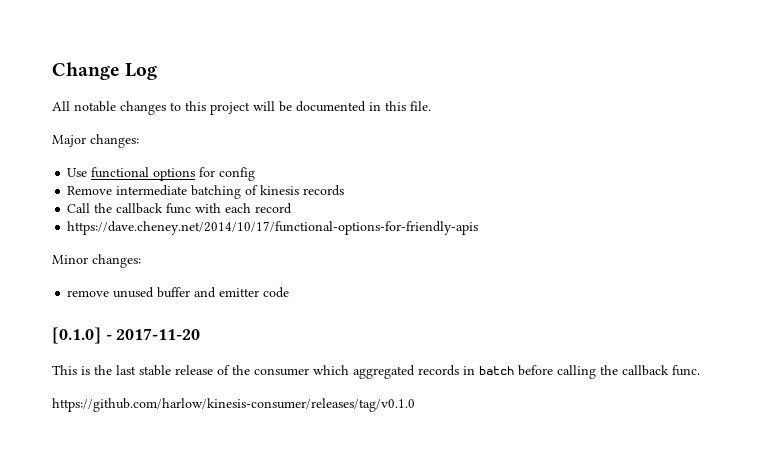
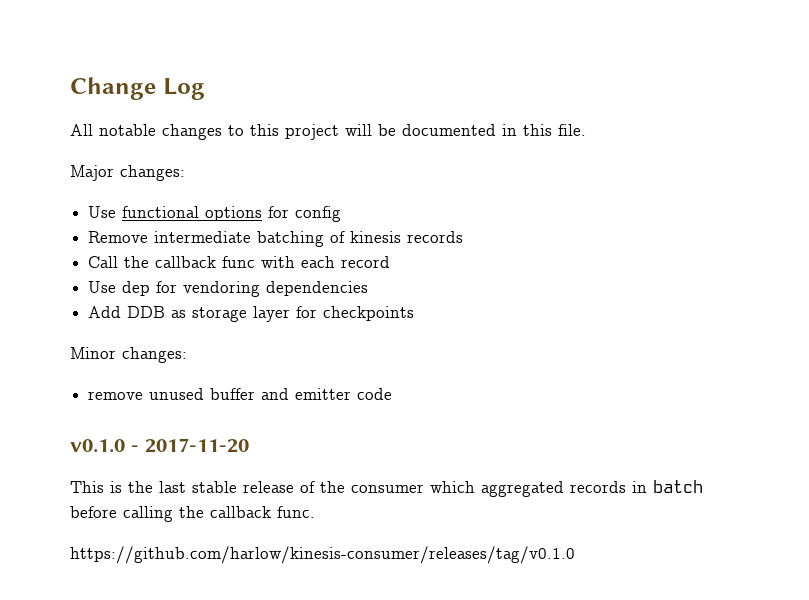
- https://dave.cheney.net/2014/10/17/functional-options-for-friendly-apis
+ Use dep for vendoring dependencies
+ Add DDB as storage layer for checkpoints
- [0.1.0] - 2017-11-20
+ v0.1.0 - 2017-11-20

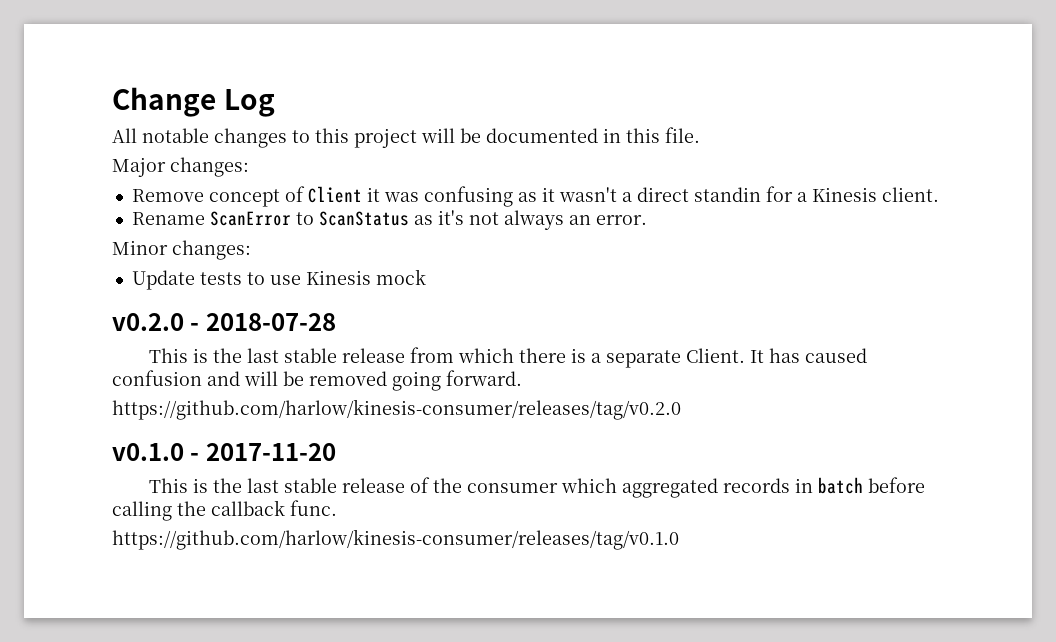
- Use functional options for config
- Remove intermediate batching of kinesis records
- Call the callback func with each record
- Use dep for vendoring dependencies
- Add DDB as storage layer for checkpoints
+ Remove concept of Client it was confusing as it wasn't a direct standin for a Kinesis client.
+ Rename ScanError to ScanStatus as it's not always an error.
  Minor changes:
- remove unused buffer and emitter code
+ Update tests to use Kinesis mock
+ v0.2.0 - 2018-07-28
+ This is the last stable release from which there is a separate Client. It has caused confusion and will be removed going forward.
+ https://github.com/harlow/kinesis-consumer/releases/tag/v0.2.0

